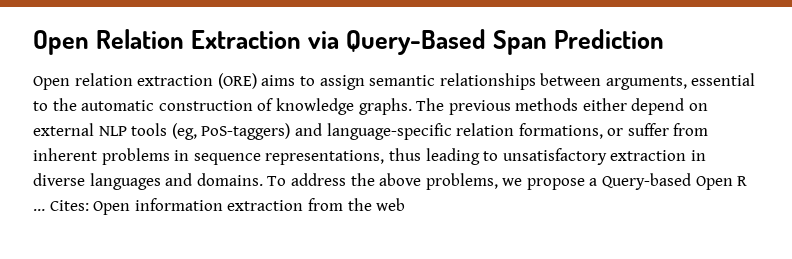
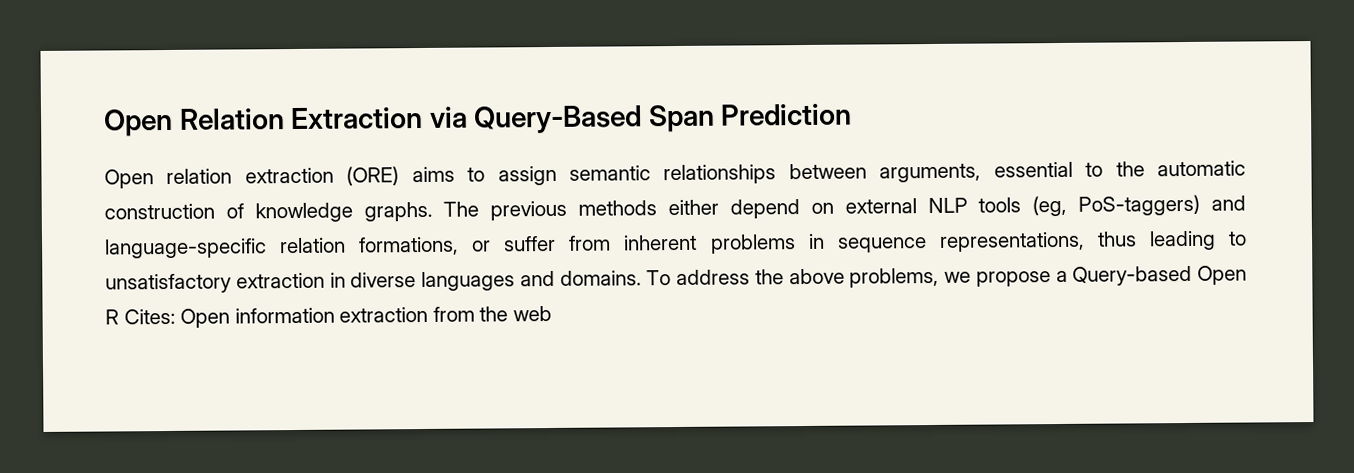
- To address the above problems, we propose a Query-based Open R … Cites: Open information extraction from the web
+ To address the above problems, we propose a Query-based Open R Cites: Open information extraction from the web

